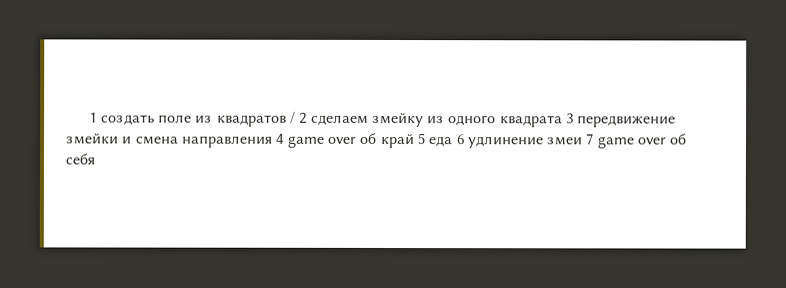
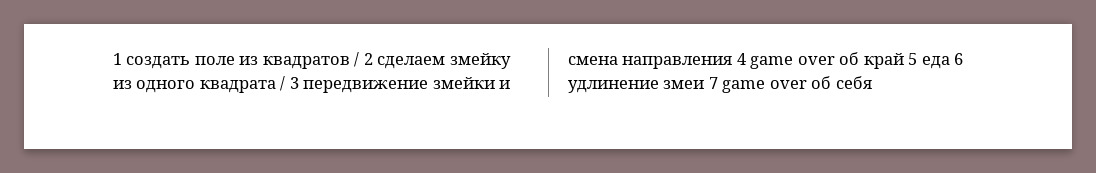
- 1 создать поле из квадратов / 2 сделаем змейку из одного квадрата 3 передвижение змейки и смена направления 4 game over об край 5 еда 6 удлинение змеи 7 game over об себя
+ 1 создать поле из квадратов / 2 сделаем змейку из одного квадрата / 3 передвижение змейки и смена направления 4 game over об край 5 еда 6 удлинение змеи 7 game over об себя

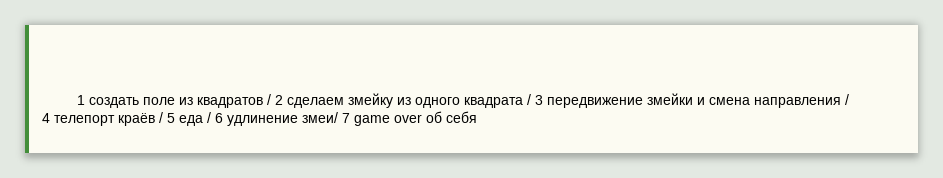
- 1 создать поле из квадратов / 2 сделаем змейку из одного квадрата / 3 передвижение змейки и смена направления 4 game over об край 5 еда 6 удлинение змеи 7 game over об себя
+ 1 создать поле из квадратов / 2 сделаем змейку из одного квадрата / 3 передвижение змейки и смена направления / 4 телепорт краёв / 5 еда / 6 удлинение змеи/ 7 game over об себя

